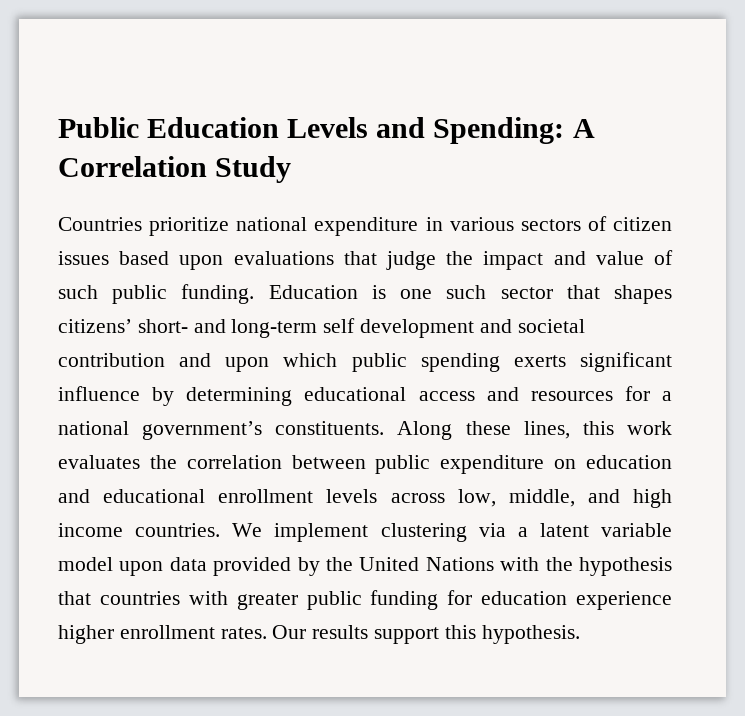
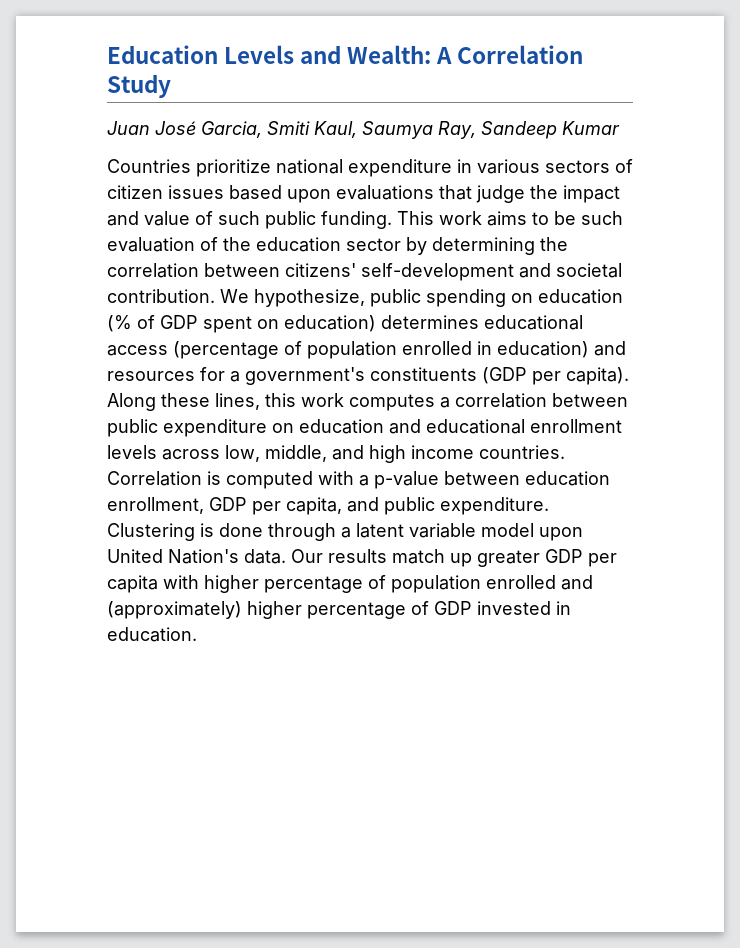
- Public Education Levels and Spending: A Correlation Study
+ Education Levels and Wealth: A Correlation Study
+ Juan José Garcia, Smiti Kaul, Saumya Ray, Sandeep Kumar
- Education is one such sector that shapes citizens’ short- and long-term self development and societal contribution and upon which public spending exerts significant influence by determining educational access and resources for a national government’s constituents.
+ This work aims to be such evaluation of the education sector by determining the correlation between citizens' self-development and societal contribution. We hypothesize, public spending on education (% of GDP spent on education) determines educational access (percentage of population enrolled in education) and resources for a government's constituents (GDP per capita).
- Along these lines, this work evaluates the correlation between public expenditure on education and educational enrollment levels across low, middle, and high income countries.
+ Along these lines, this work computes a correlation between public expenditure on education and educational enrollment levels across low, middle, and high income countries.
- We implement clustering via a latent variable model upon data provided by the United Nations with the hypothesis that countries with greater public funding for education experience higher enrollment rates. Our results support this hypothesis.
+ Correlation is computed with a p-value between education enrollment, GDP per capita, and public expenditure. Clustering is done through a latent variable model upon United Nation's data. Our results match up greater GDP per capita with higher percentage of population enrolled and (approximately) higher percentage of GDP invested in education.

